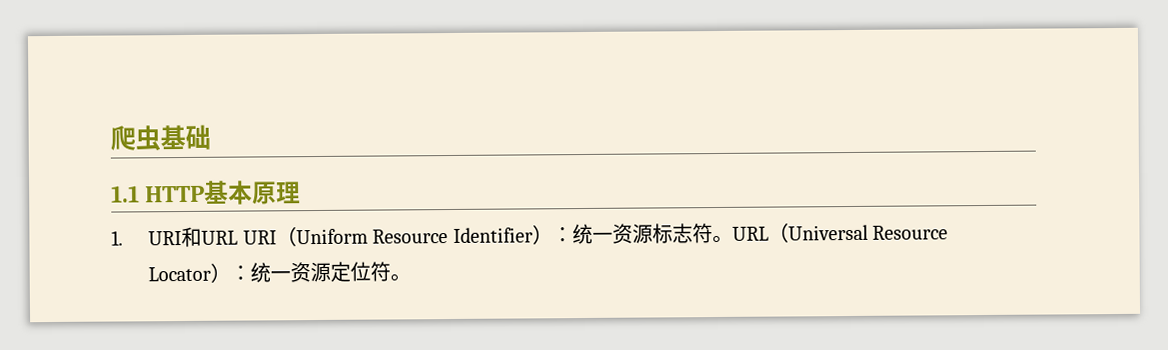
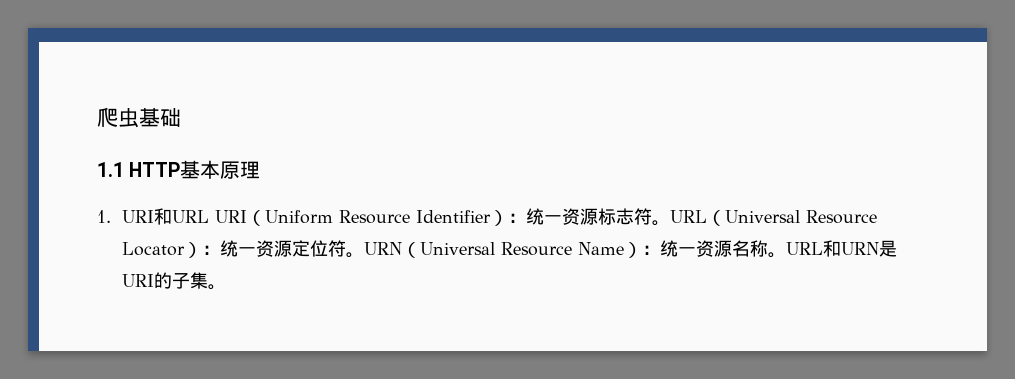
+ URN（Universal Resource Name）：统一资源名称。URL和URN是URI的子集。

